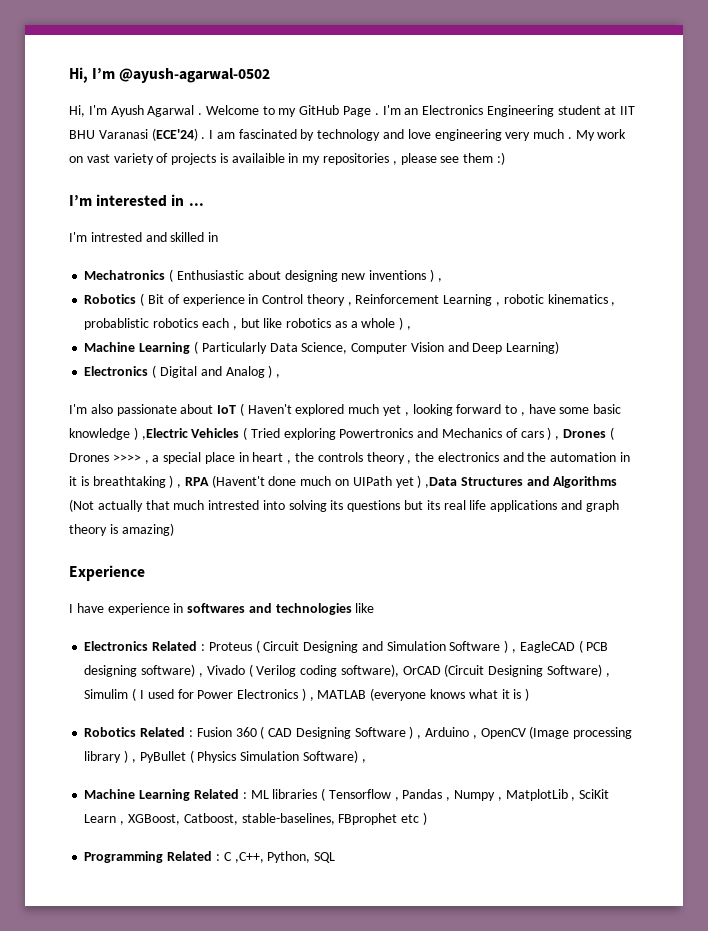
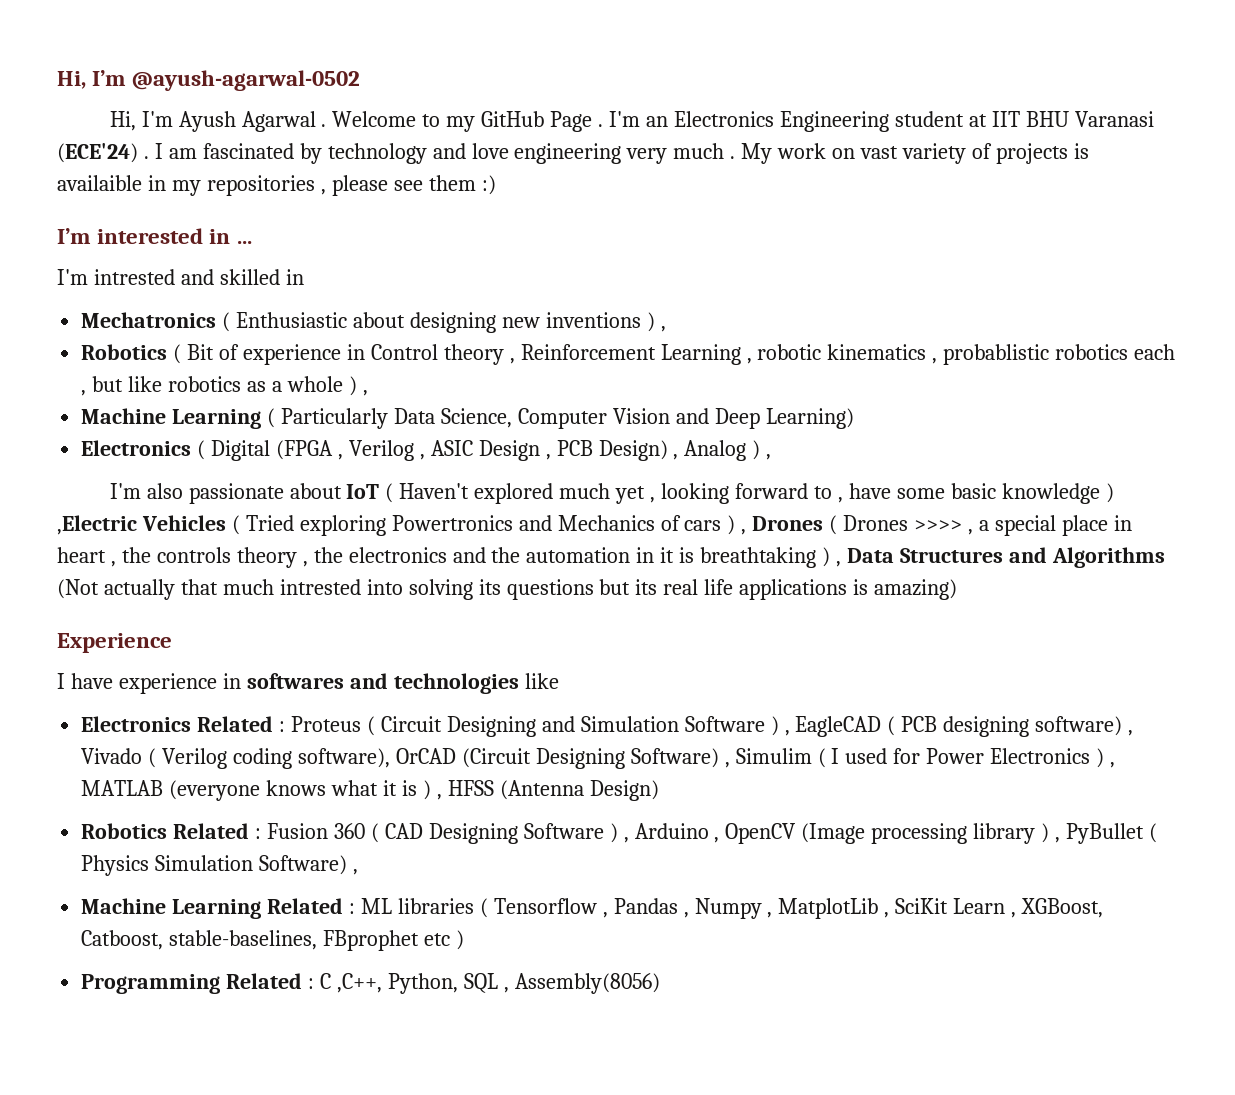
- Electronics ( Digital and Analog ) ,
+ Electronics ( Digital (FPGA , Verilog , ASIC Design , PCB Design) , Analog ) ,
- I'm also passionate about IoT ( Haven't explored much yet , looking forward to , have some basic knowledge ) ,Electric Vehicles ( Tried exploring Powertronics and Mechanics of cars ) , Drones ( Drones >>>> , a special place in heart , the controls theory , the electronics and the automation in it is breathtaking ) , RPA (Havent't done much on UIPath yet ) ,Data Structures and Algorithms (Not actually that much intrested into solving its questions but its real life applications and graph theory is amazing)
+ I'm also passionate about IoT ( Haven't explored much yet , looking forward to , have some basic knowledge ) ,Electric Vehicles ( Tried exploring Powertronics and Mechanics of cars ) , Drones ( Drones >>>> , a special place in heart , the controls theory , the electronics and the automation in it is breathtaking ) , Data Structures and Algorithms (Not actually that much intrested into solving its questions but its real life applications is amazing)
- Electronics Related : Proteus ( Circuit Designing and Simulation Software ) , EagleCAD ( PCB designing software) , Vivado ( Verilog coding software), OrCAD (Circuit Designing Software) , Simulim ( I used for Power Electronics ) , MATLAB (everyone knows what it is )
+ Electronics Related : Proteus ( Circuit Designing and Simulation Software ) , EagleCAD ( PCB designing software) , Vivado ( Verilog coding software), OrCAD (Circuit Designing Software) , Simulim ( I used for Power Electronics ) , MATLAB (everyone knows what it is ) , HFSS (Antenna Design)
- Programming Related : C ,C++, Python, SQL
+ Programming Related : C ,C++, Python, SQL , Assembly(8056)

